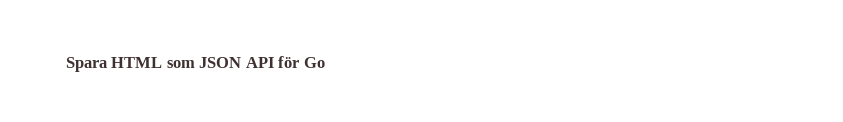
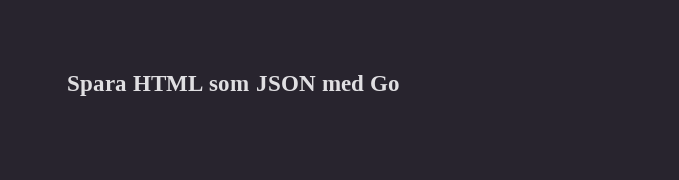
- Spara HTML som JSON API för Go
+ Spara HTML som JSON med Go

